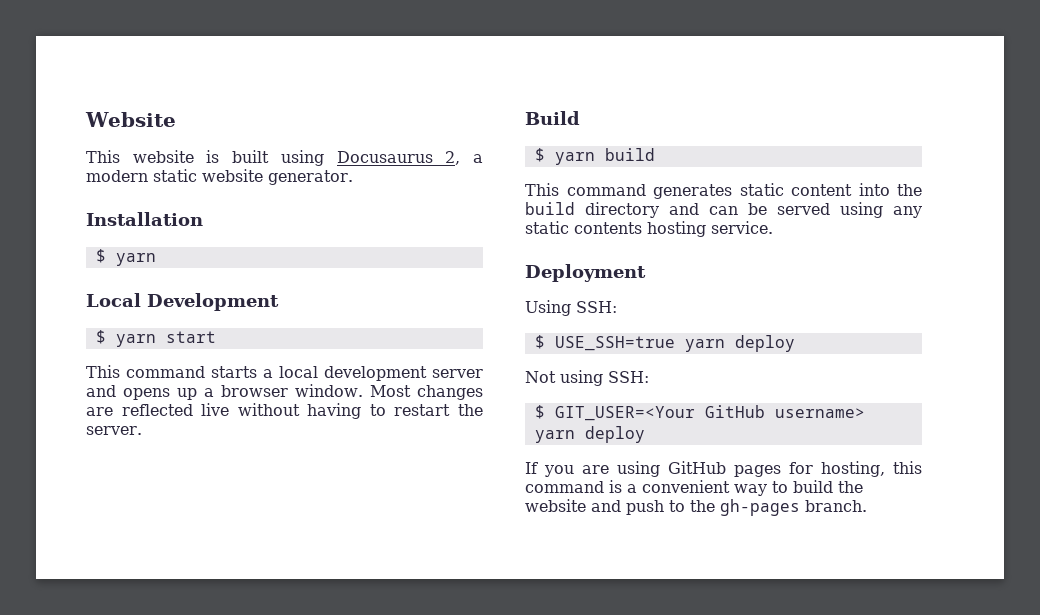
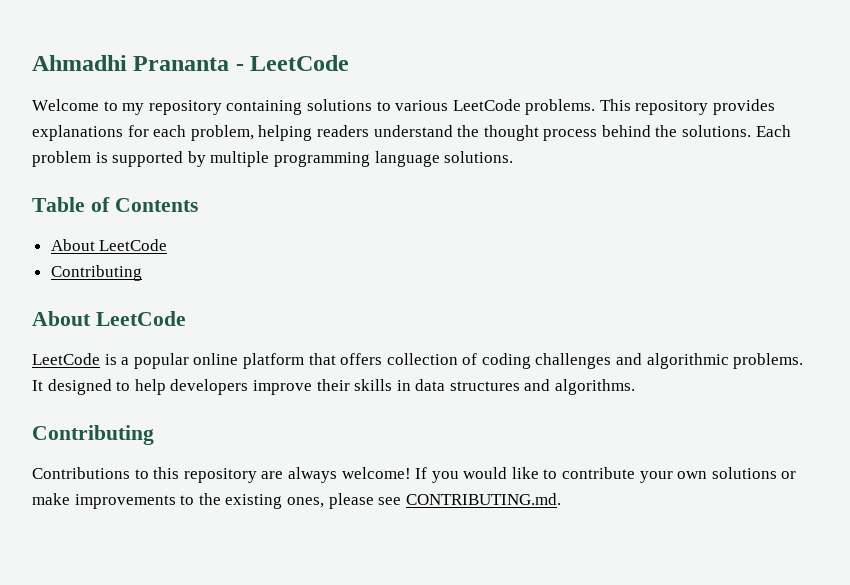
- Website
- This website is built using Docusaurus 2, a modern static website generator.
- Installation
- $ yarn
- Local Development
- $ yarn start
- This command starts a local development server and opens up a browser window. Most changes are reflected live without having to restart the server.
- Build
- $ yarn build
- This command generates static content into the build directory and can be served using any static contents hosting service.
- Deployment
- Using SSH:
- $ USE_SSH=true yarn deploy
- Not using SSH:
- $ GIT_USER=<Your GitHub username> yarn deploy
- If you are using GitHub pages for hosting, this command is a convenient way to build the website and push to the gh-pages branch.
+ Ahmadhi Prananta - LeetCode
+ Welcome to my repository containing solutions to various LeetCode problems. This repository provides explanations for each problem, helping readers understand the thought process behind the solutions. Each problem is supported by multiple programming language solutions.
+ Table of Contents
+ About LeetCode
+ Contributing
+ About LeetCode
+ LeetCode is a popular online platform that offers collection of coding challenges and algorithmic problems. It designed to help developers improve their skills in data structures and algorithms.
+ Contributing
+ Contributions to this repository are always welcome! If you would like to contribute your own solutions or make improvements to the existing ones, please see CONTRIBUTING.md.

